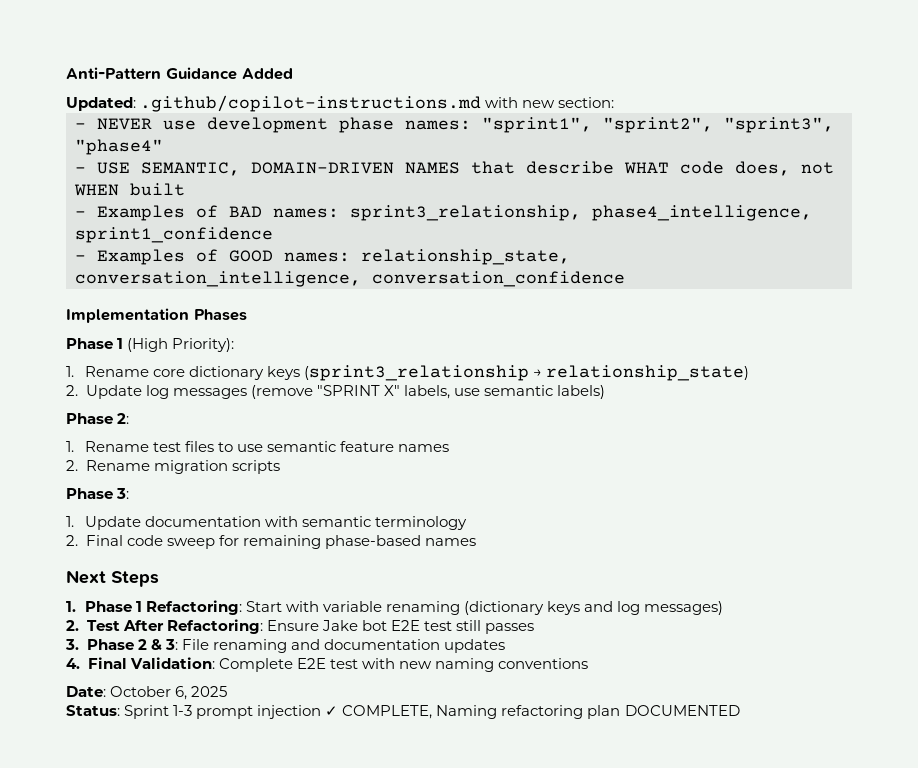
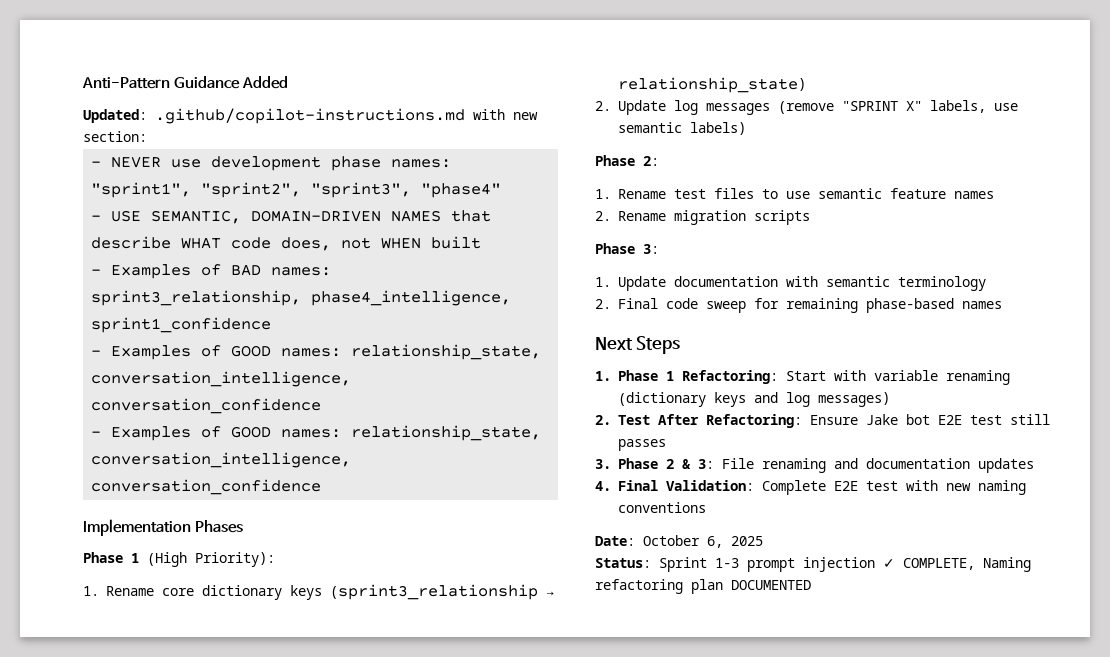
  - Examples of BAD names: sprint3_relationship, phase4_intelligence, sprint1_confidence
+ - Examples of GOOD names: relationship_state, conversation_intelligence, conversation_confidence

